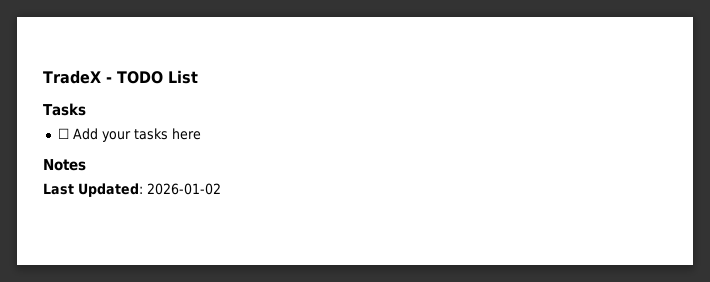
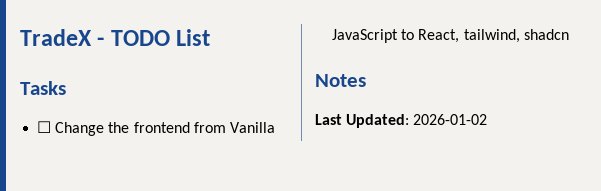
- ☐ Add your tasks here
+ ☐ Change the frontend from Vanilla JavaScript to React, tailwind, shadcn

